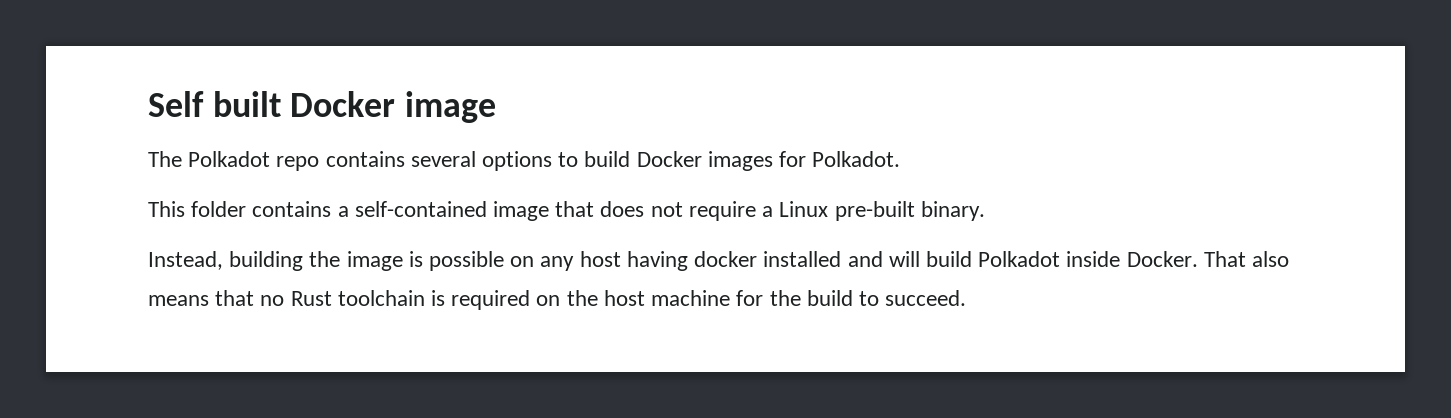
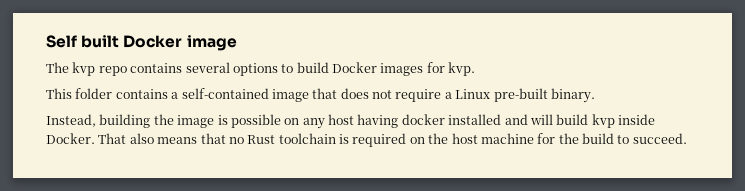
- The Polkadot repo contains several options to build Docker images for Polkadot.
+ The kvp repo contains several options to build Docker images for kvp.
- Instead, building the image is possible on any host having docker installed and will build Polkadot inside Docker.
+ Instead, building the image is possible on any host having docker installed and will build kvp inside Docker.

